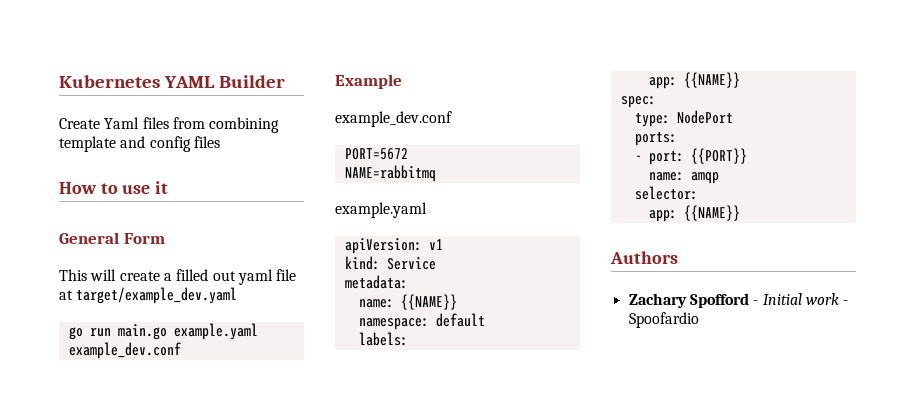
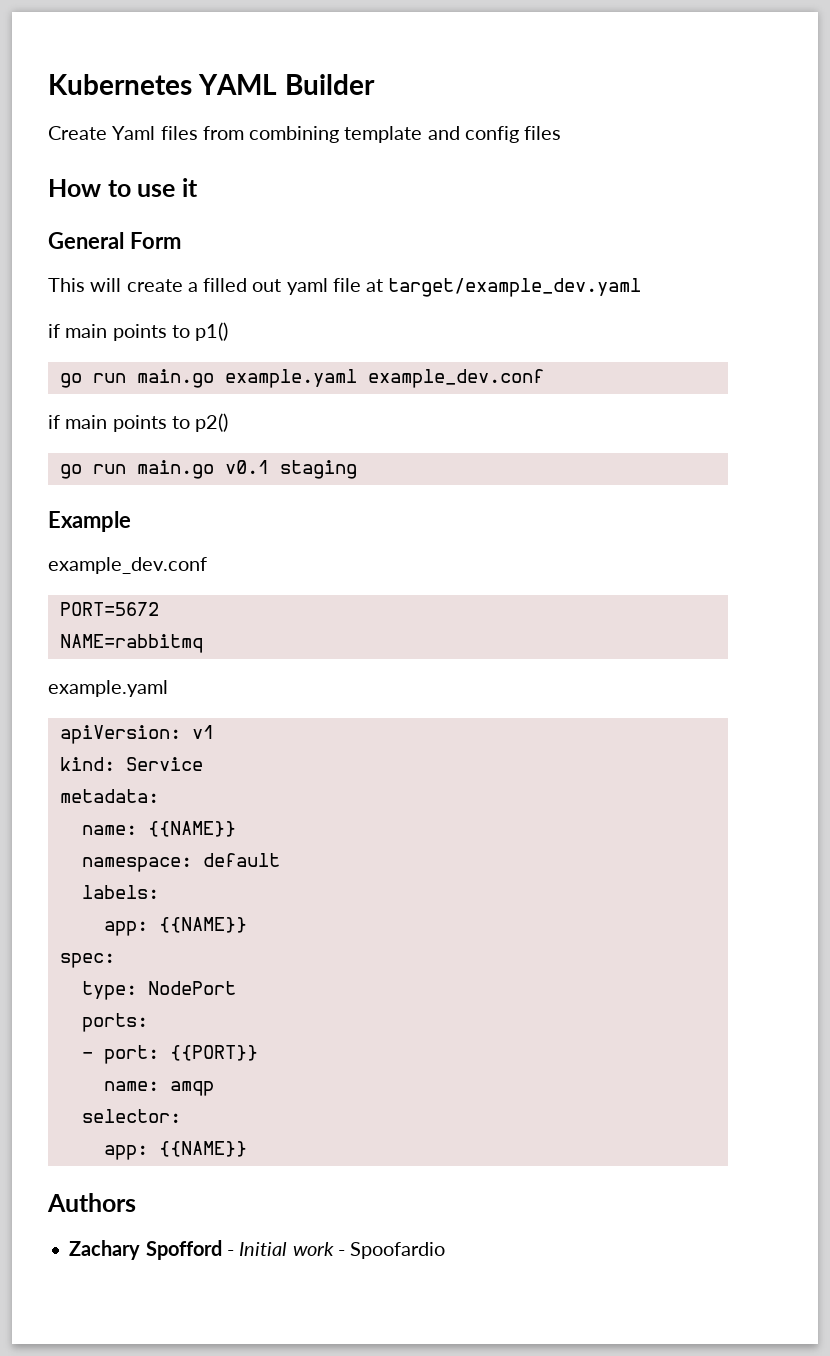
+ if main points to p1()
+ if main points to p2()
+ go run main.go v0.1 staging

